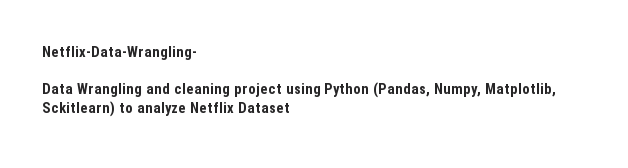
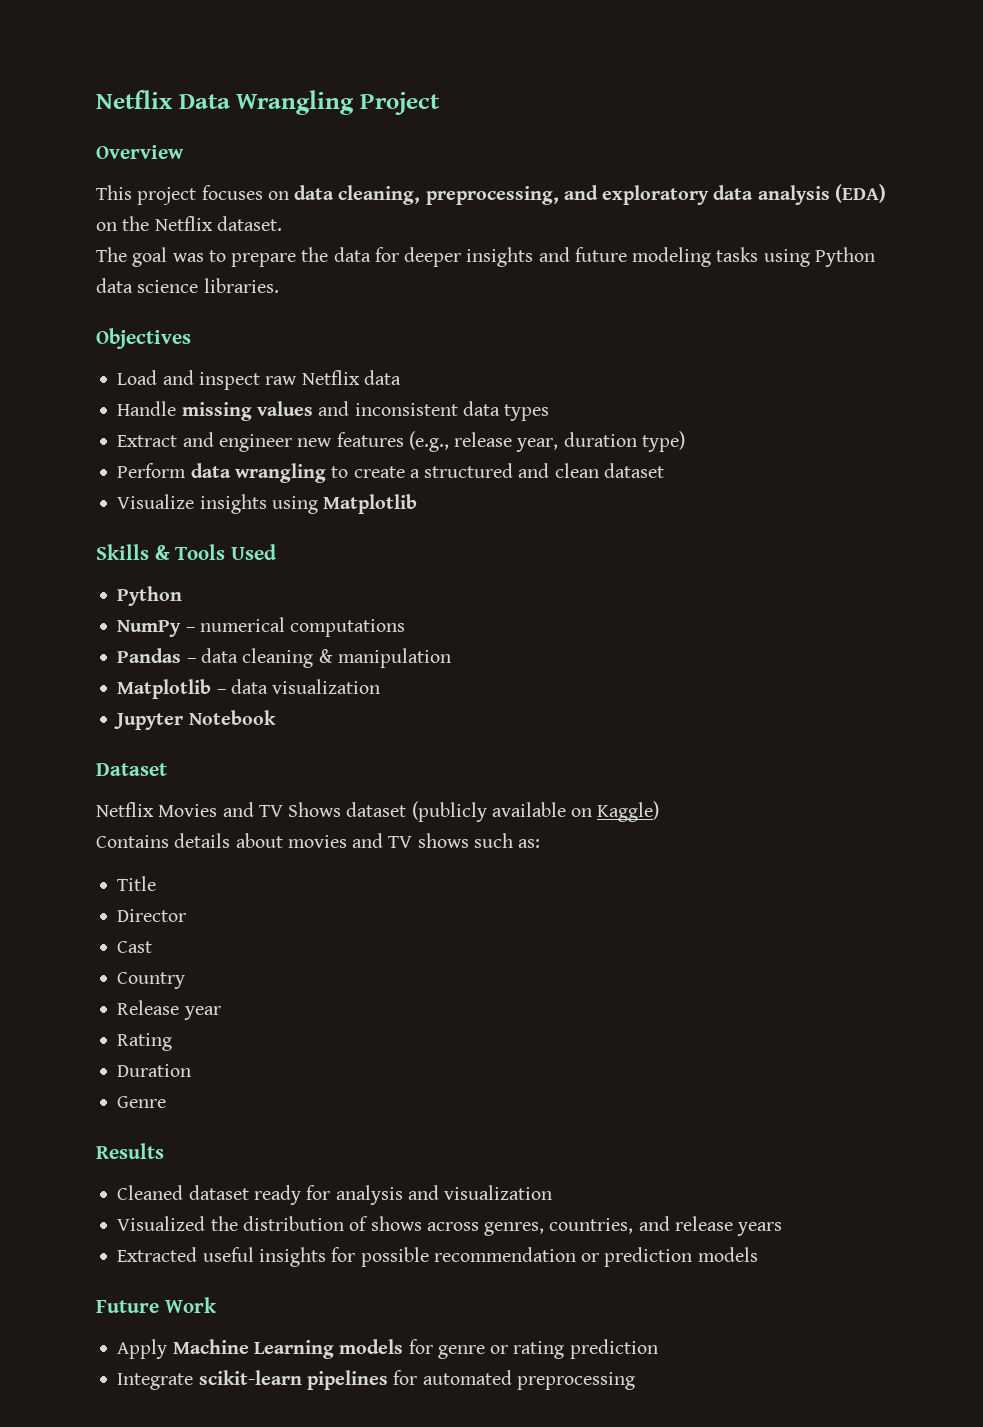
- Netflix-Data-Wrangling-
- Data Wrangling and cleaning project using Python (Pandas, Numpy, Matplotlib, Sckitlearn) to analyze Netflix Dataset
+ Netflix Data Wrangling Project
+ Overview
+ This project focuses on data cleaning, preprocessing, and exploratory data analysis (EDA) on the Netflix dataset.
+ The goal was to prepare the data for deeper insights and future modeling tasks using Python data science libraries.
+ Objectives
+ Load and inspect raw Netflix data
+ Handle missing values and inconsistent data types
+ Extract and engineer new features (e.g., release year, duration type)
+ Perform data wrangling to create a structured and clean dataset
+ Visualize insights using Matplotlib
+ Skills & Tools Used
+ Python
+ NumPy – numerical computations
+ Pandas – data cleaning & manipulation
+ Matplotlib – data visualization
+ Jupyter Notebook
+ Dataset
+ Netflix Movies and TV Shows dataset (publicly available on Kaggle)
+ Contains details about movies and TV shows such as:
+ Title
+ Director
+ Cast
+ Country
+ Release year
+ Rating
+ Duration
+ Genre
+ Results
+ Cleaned dataset ready for analysis and visualization
+ Visualized the distribution of shows across genres, countries, and release years
+ Extracted useful insights for possible recommendation or prediction models
+ Future Work
+ Apply Machine Learning models for genre or rating prediction
+ Integrate scikit-learn pipelines for automated preprocessing

